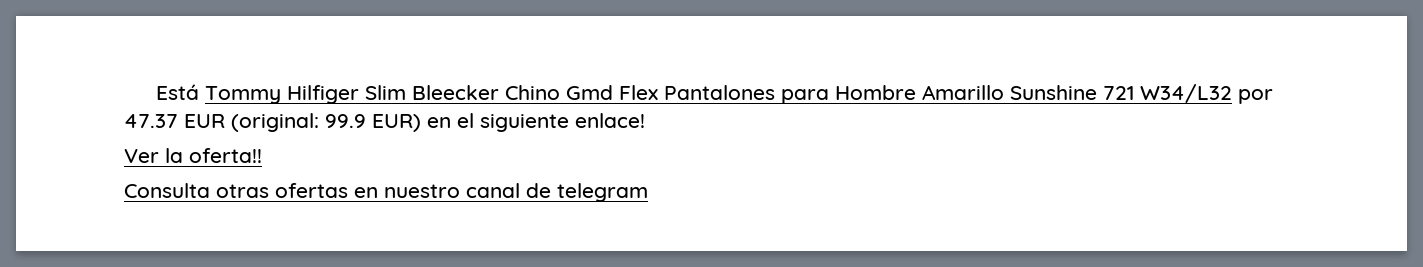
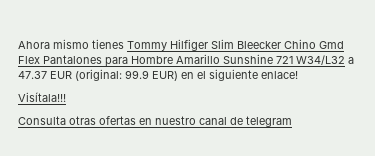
- Está Tommy Hilfiger Slim Bleecker Chino Gmd Flex Pantalones para Hombre Amarillo Sunshine 721 W34/L32 por 47.37 EUR (original: 99.9 EUR) en el siguiente enlace!
+ Ahora mismo tienes Tommy Hilfiger Slim Bleecker Chino Gmd Flex Pantalones para Hombre Amarillo Sunshine 721 W34/L32 a 47.37 EUR (original: 99.9 EUR) en el siguiente enlace!
- Ver la oferta!!
+ Visítala!!!

